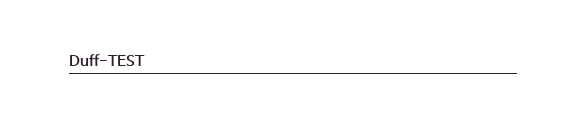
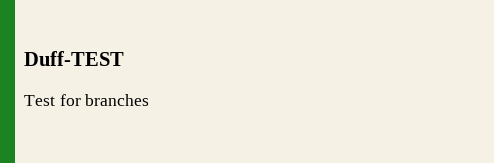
+ Test for branches

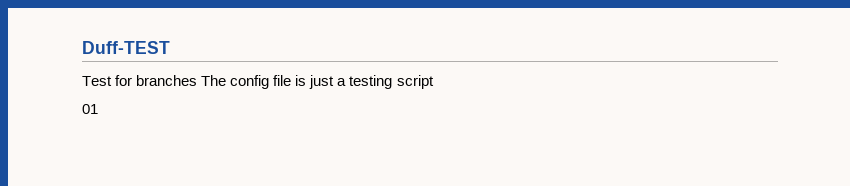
- Test for branches
+ Test for branches The config file is just a testing script
+ 01

